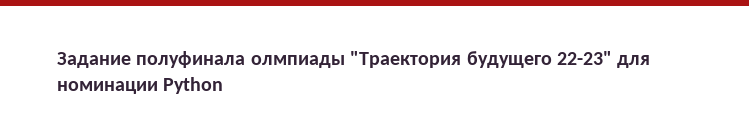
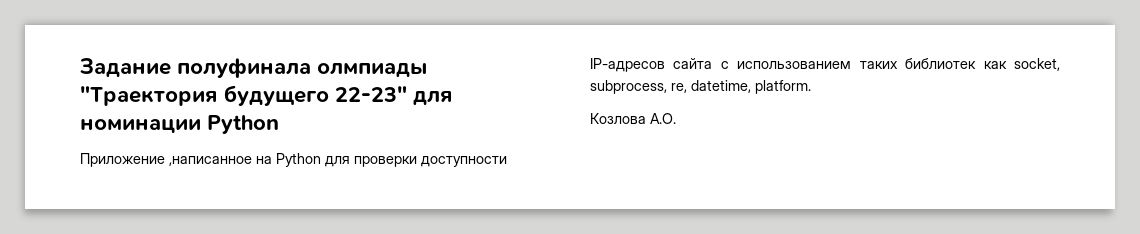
+ Приложение ,написанное на Python для проверки доступности IP-адресов сайта с использованием таких библиотек как socket, subprocess, re, datetime, platform.
+ Козлова А.О.

